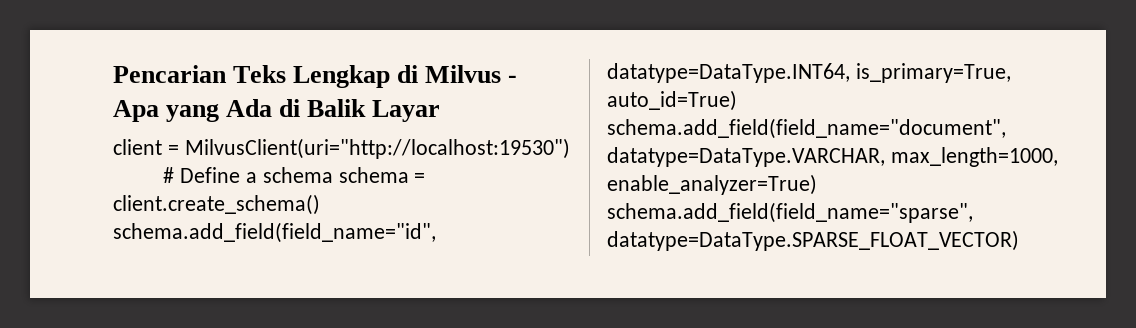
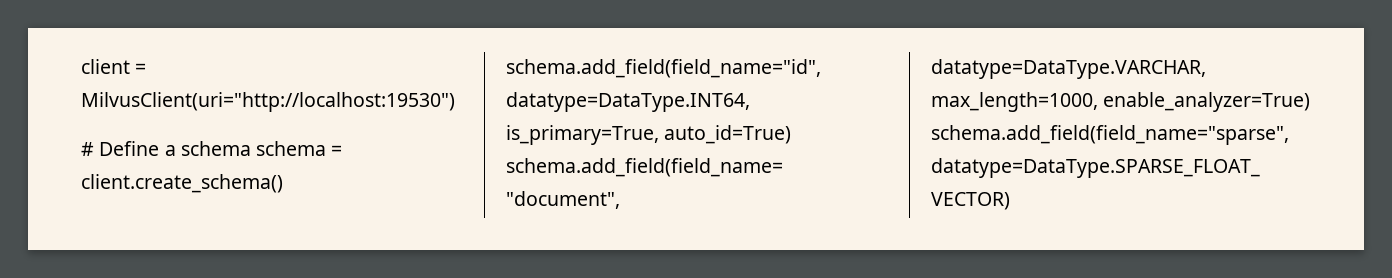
- Pencarian Teks Lengkap di Milvus - Apa yang Ada di Balik Layar

